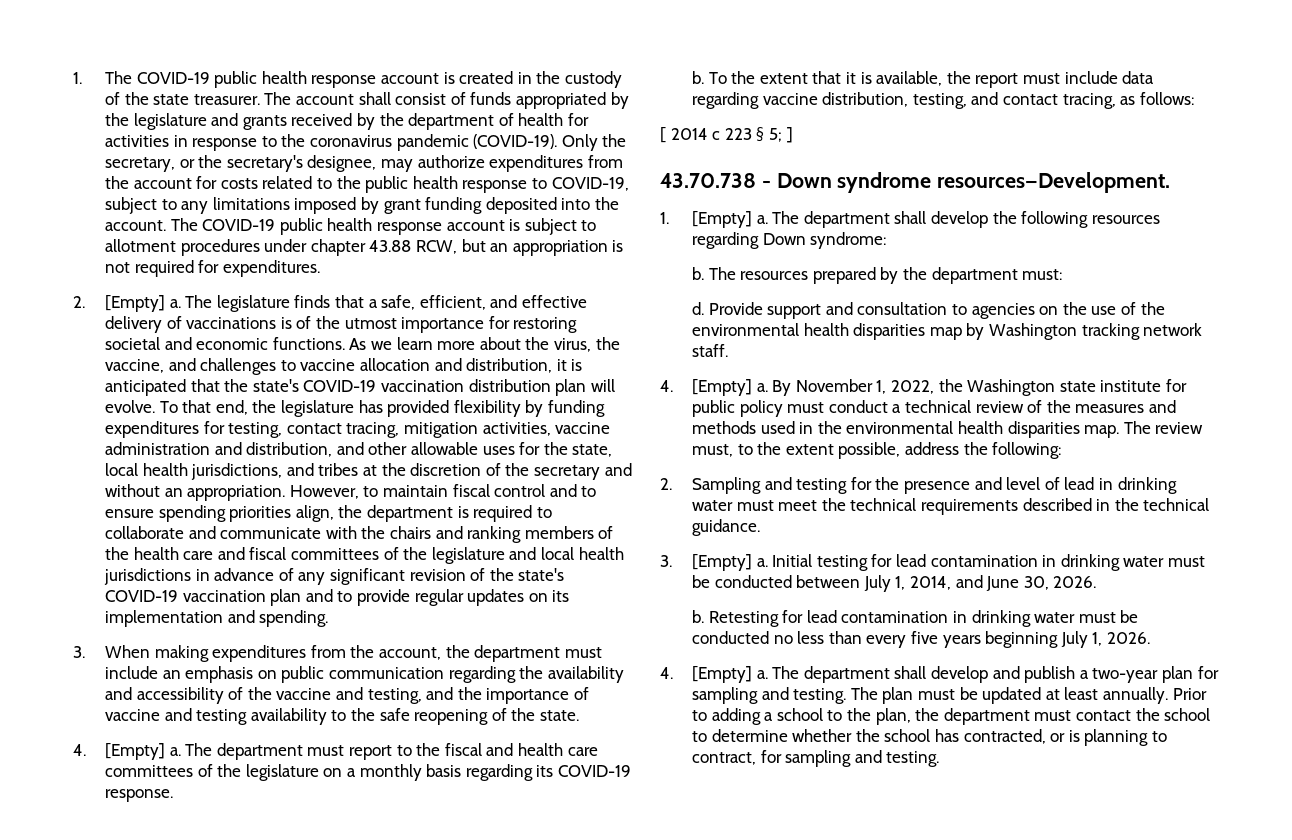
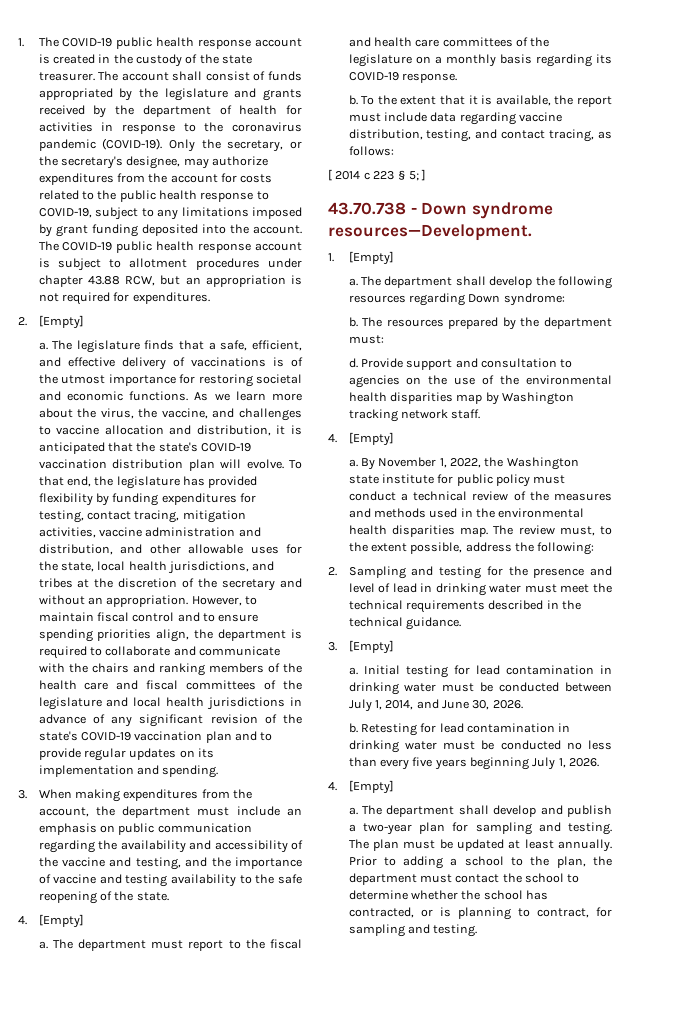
- 2. [Empty] a.
+ 2. [Empty]
+ a.
  3. When making expenditures from the account, the department must include an emphasis on public communication regarding the availability and accessibility of the vaccine and testing, and the importance of vaccine and testing availability to the safe reopening of the state.
- 4. [Empty] a.
+ 4. [Empty]
+ a.
- 1. [Empty] a.
+ 1. [Empty]
+ a.
  Provide support and consultation to agencies on the use of the environmental health disparities map by Washington tracking network staff.
- 4. [Empty] a.
+ 4. [Empty]
+ a.
- 3. [Empty] a.
+ 3. [Empty]
+ a.
  Retesting for lead contamination in drinking water must be conducted no less than every five years beginning July 1, 2026.
- 4. [Empty] a.
+ 4. [Empty]
+ a.

